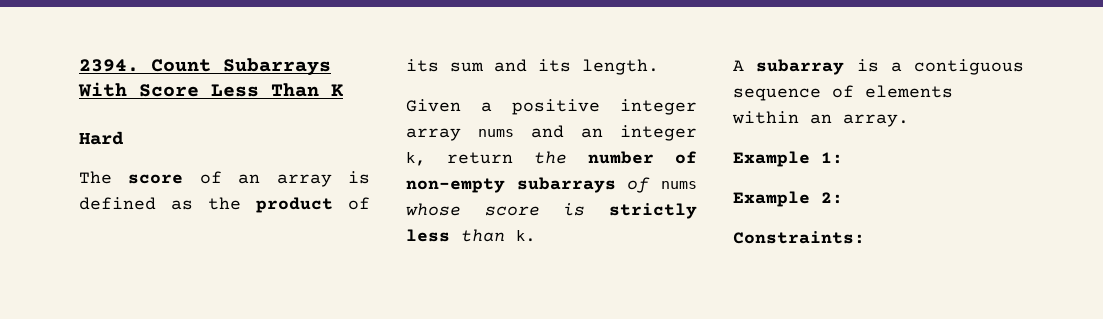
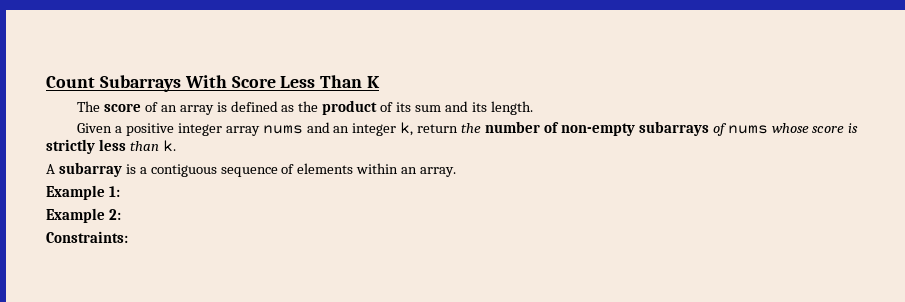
- 2394.
- Hard

